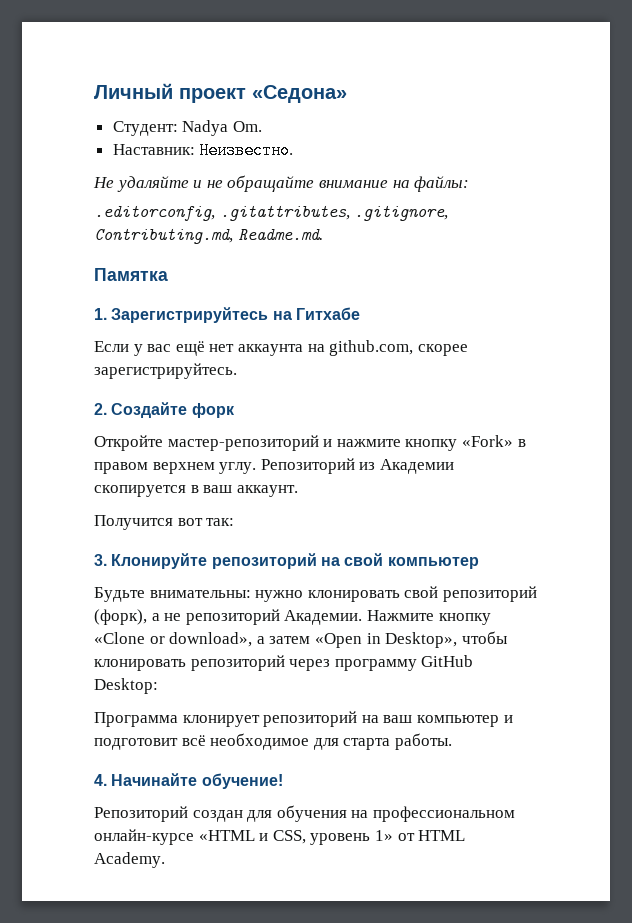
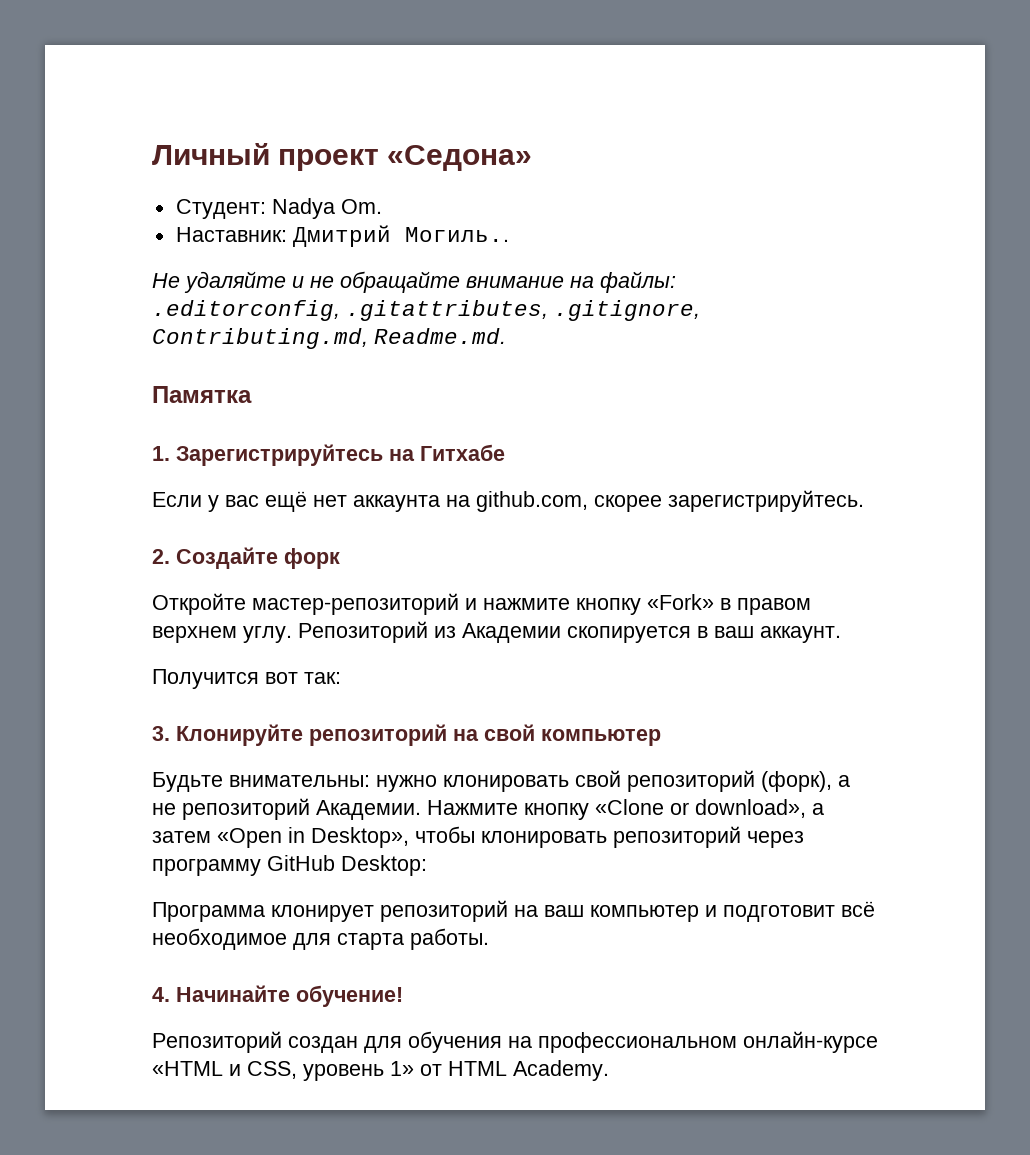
- Наставник: Неизвестно.
+ Наставник: Дмитрий Могиль..

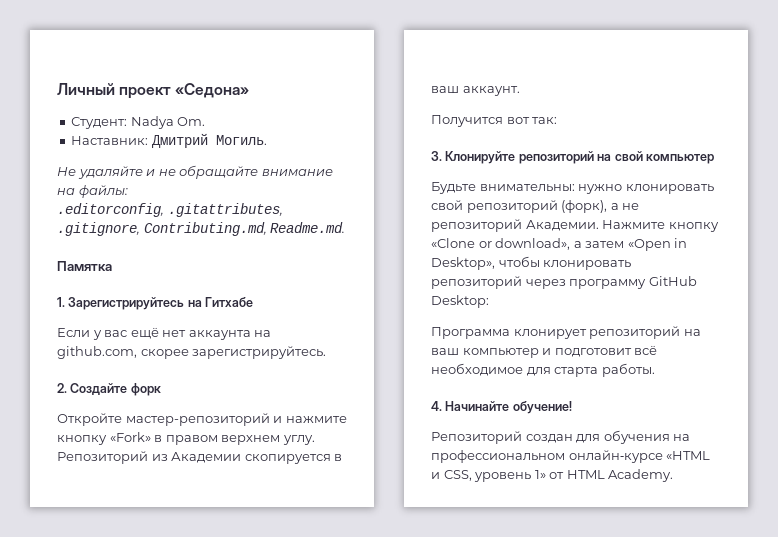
- Наставник: Дмитрий Могиль..
+ Наставник: Дмитрий Могиль.

